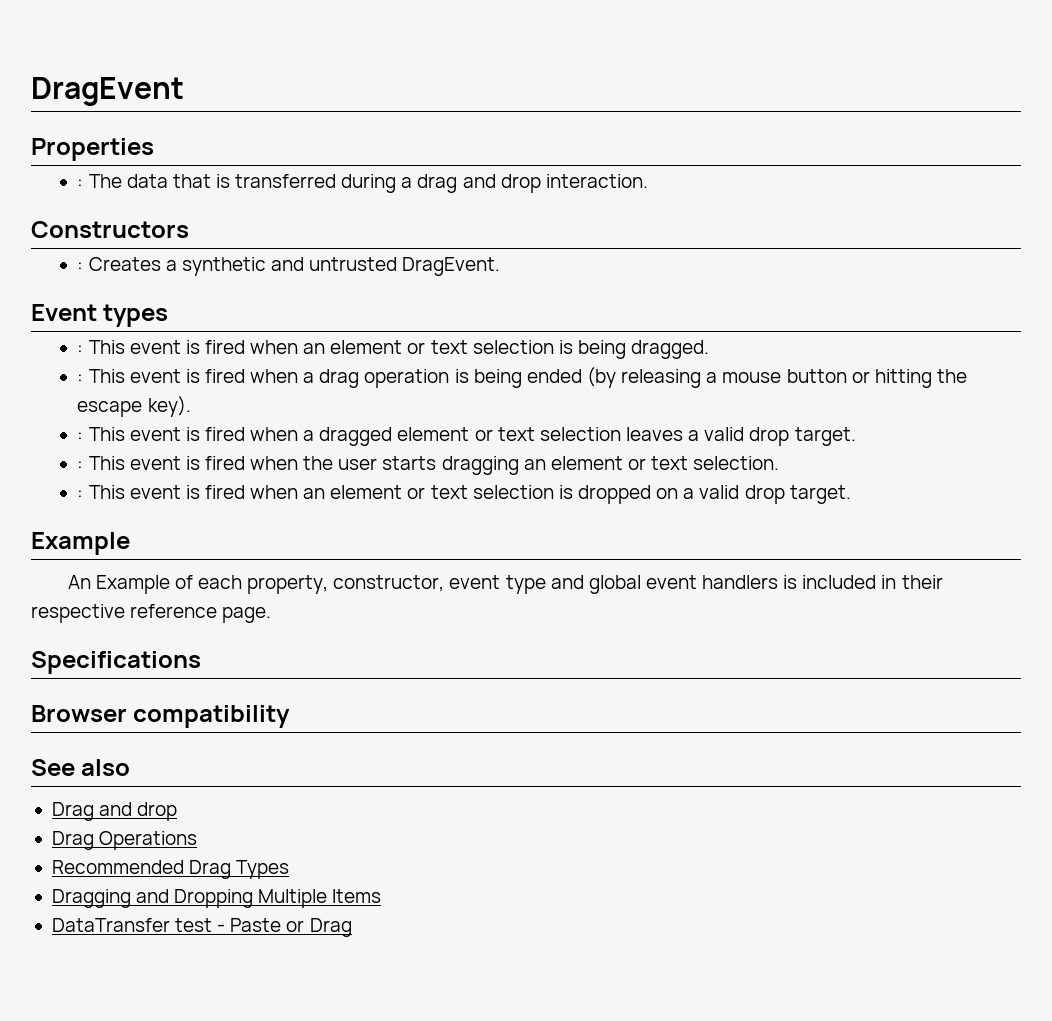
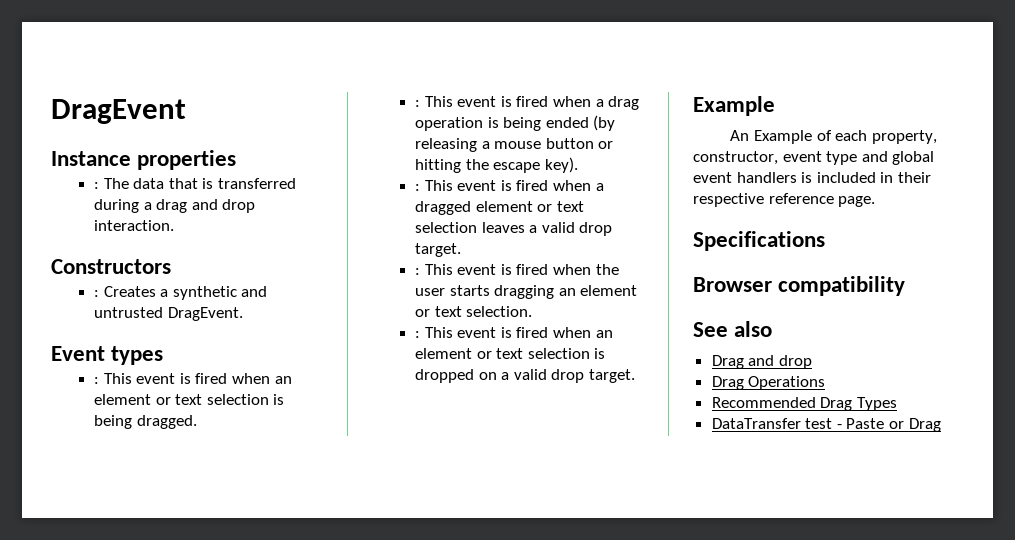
- Properties
+ Instance properties
- Dragging and Dropping Multiple Items

